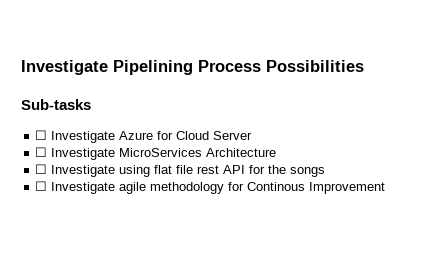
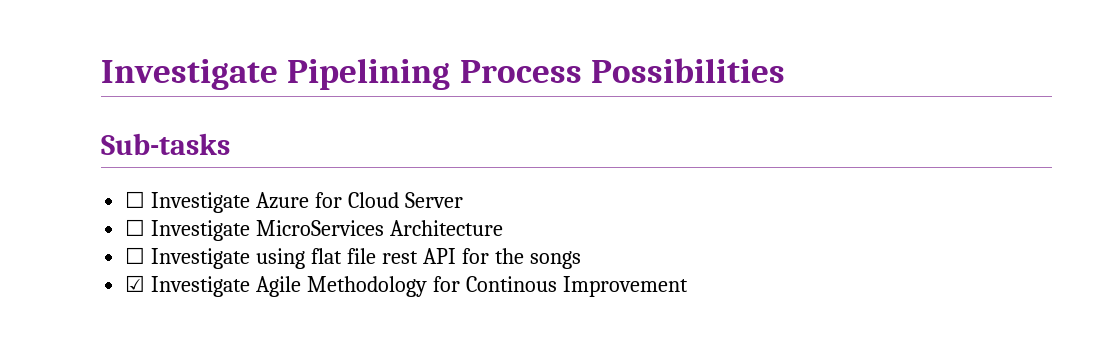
- ☐ Investigate agile methodology for Continous Improvement
+ ☑ Investigate Agile Methodology for Continous Improvement

